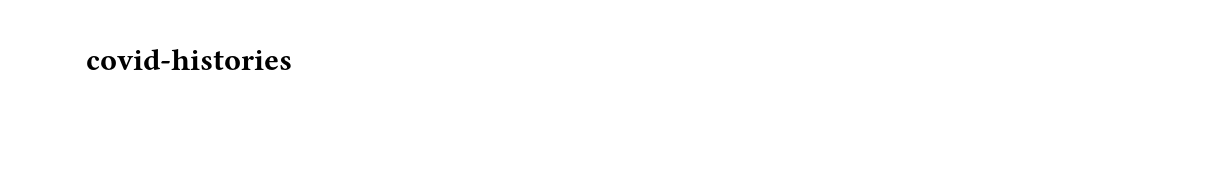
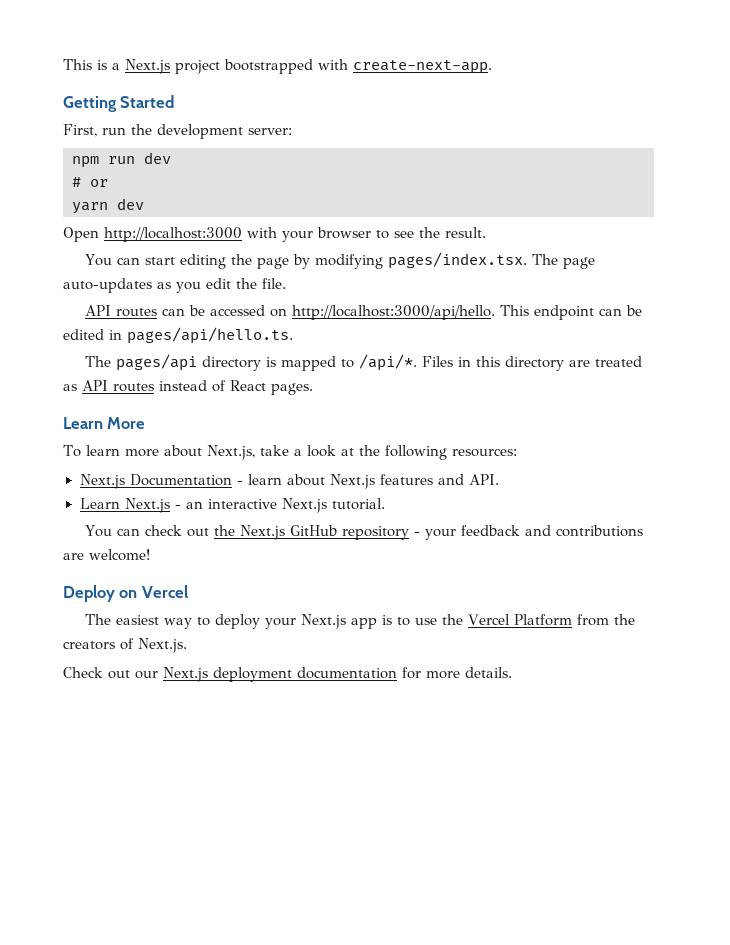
- covid-histories
+ This is a Next.js project bootstrapped with create-next-app.
+ Getting Started
+ First, run the development server:
+ npm run dev
+ # or
+ yarn dev
+ Open http://localhost:3000 with your browser to see the result.
+ You can start editing the page by modifying pages/index.tsx. The page auto-updates as you edit the file.
+ API routes can be accessed on http://localhost:3000/api/hello. This endpoint can be edited in pages/api/hello.ts.
+ The pages/api directory is mapped to /api/*. Files in this directory are treated as API routes instead of React pages.
+ Learn More
+ To learn more about Next.js, take a look at the following resources:
+ Next.js Documentation - learn about Next.js features and API.
+ Learn Next.js - an interactive Next.js tutorial.
+ You can check out the Next.js GitHub repository - your feedback and contributions are welcome!
+ Deploy on Vercel
+ The easiest way to deploy your Next.js app is to use the Vercel Platform from the creators of Next.js.
+ Check out our Next.js deployment documentation for more details.

